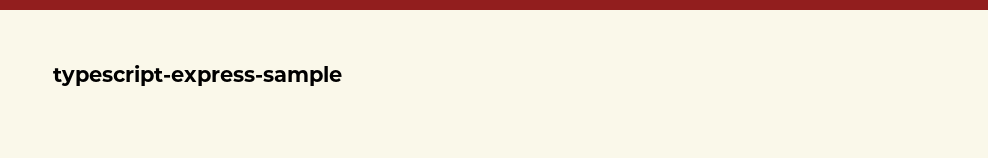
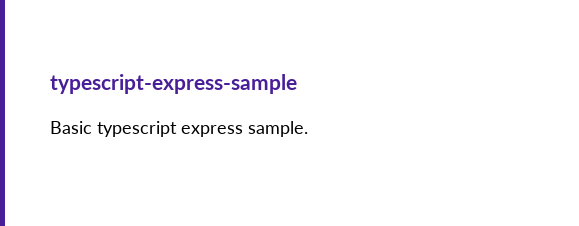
+ Basic typescript express sample.

